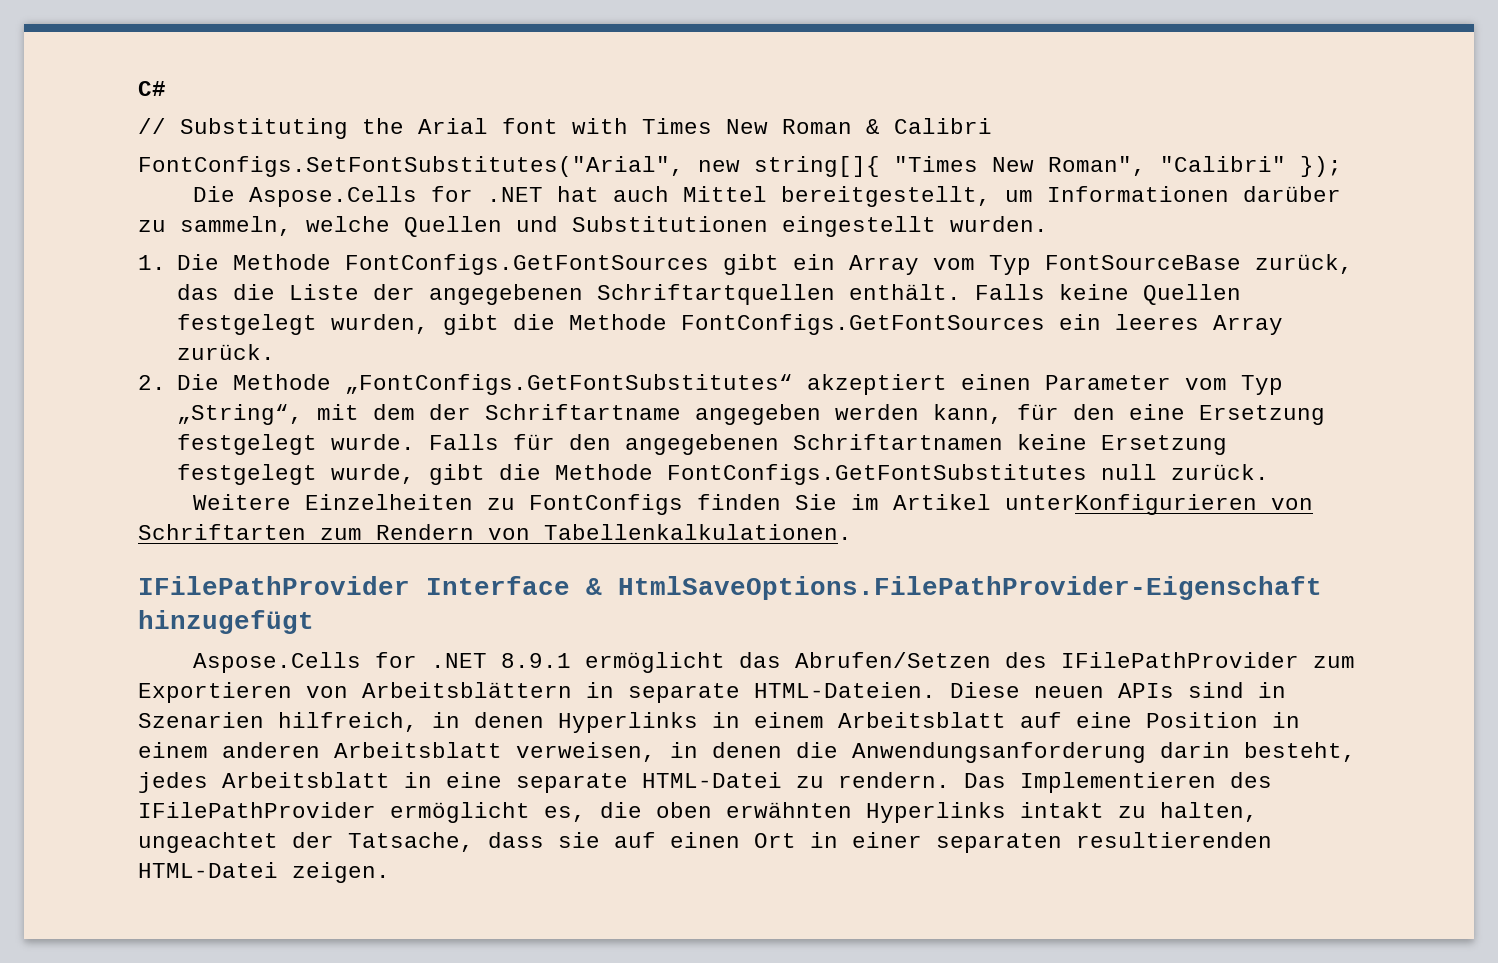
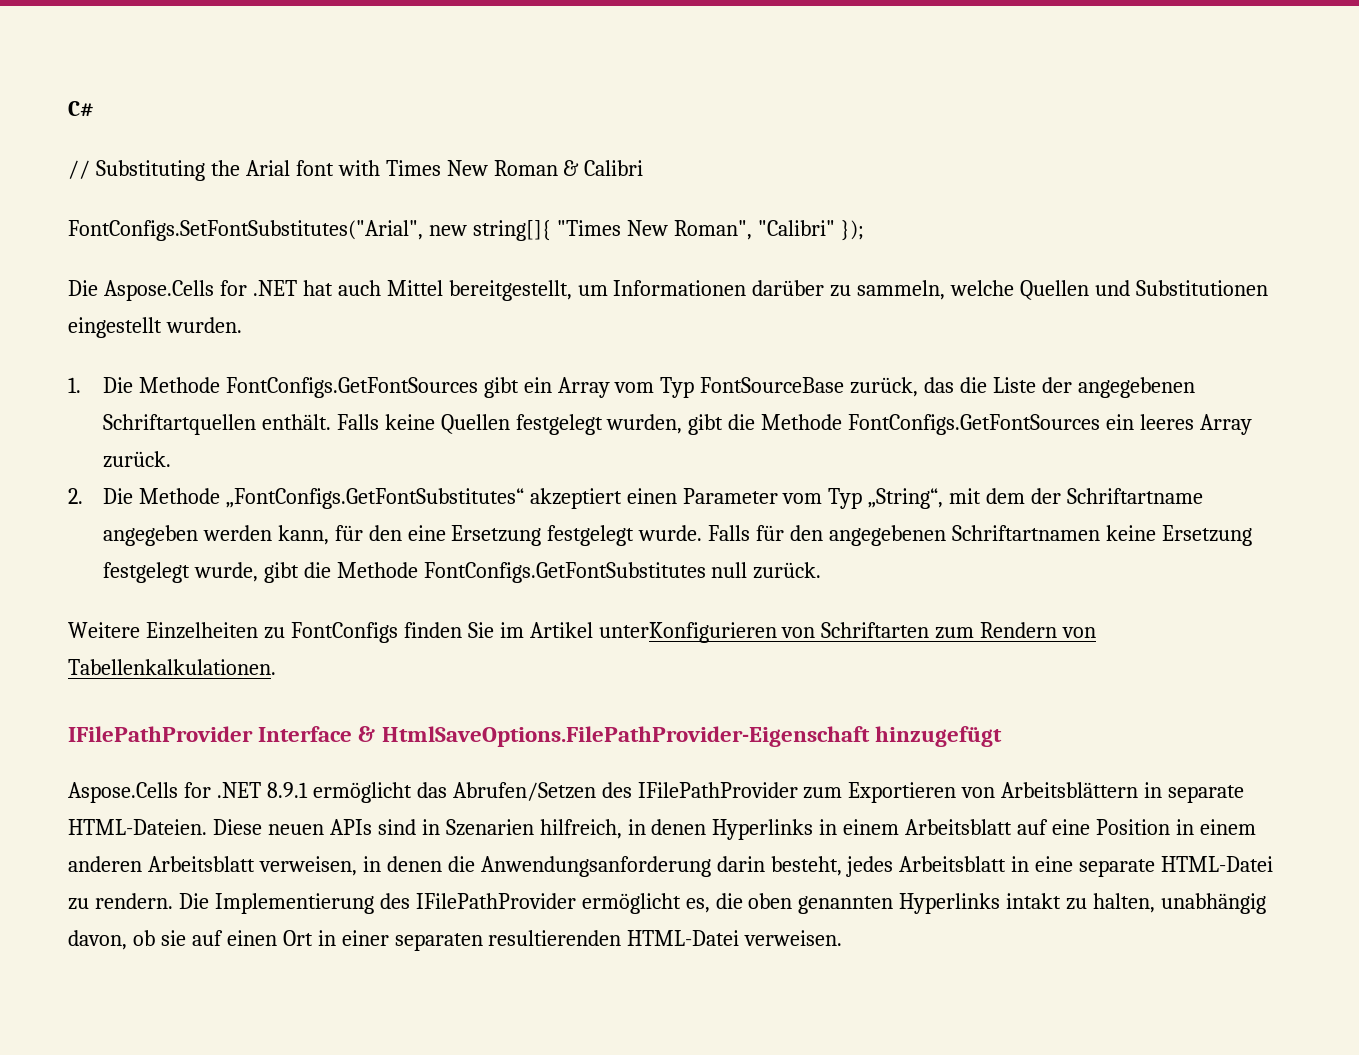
- Das Implementieren des IFilePathProvider ermöglicht es, die oben erwähnten Hyperlinks intakt zu halten, ungeachtet der Tatsache, dass sie auf einen Ort in einer separaten resultierenden HTML-Datei zeigen.
+ Die Implementierung des IFilePathProvider ermöglicht es, die oben genannten Hyperlinks intakt zu halten, unabhängig davon, ob sie auf einen Ort in einer separaten resultierenden HTML-Datei verweisen.

